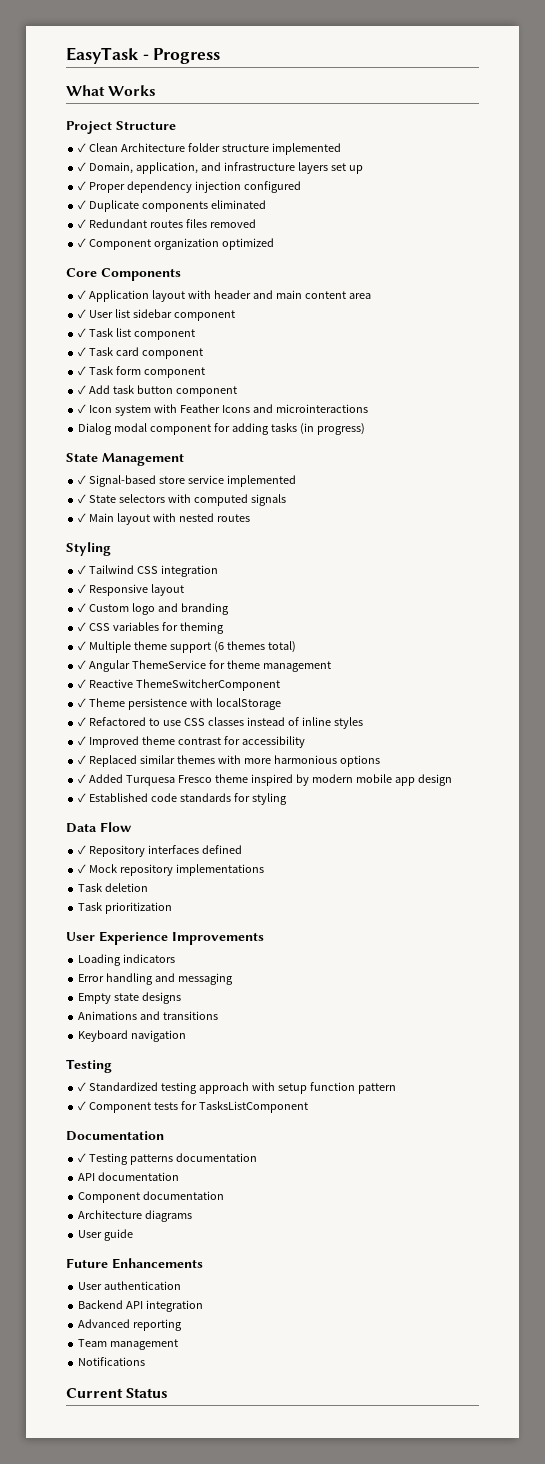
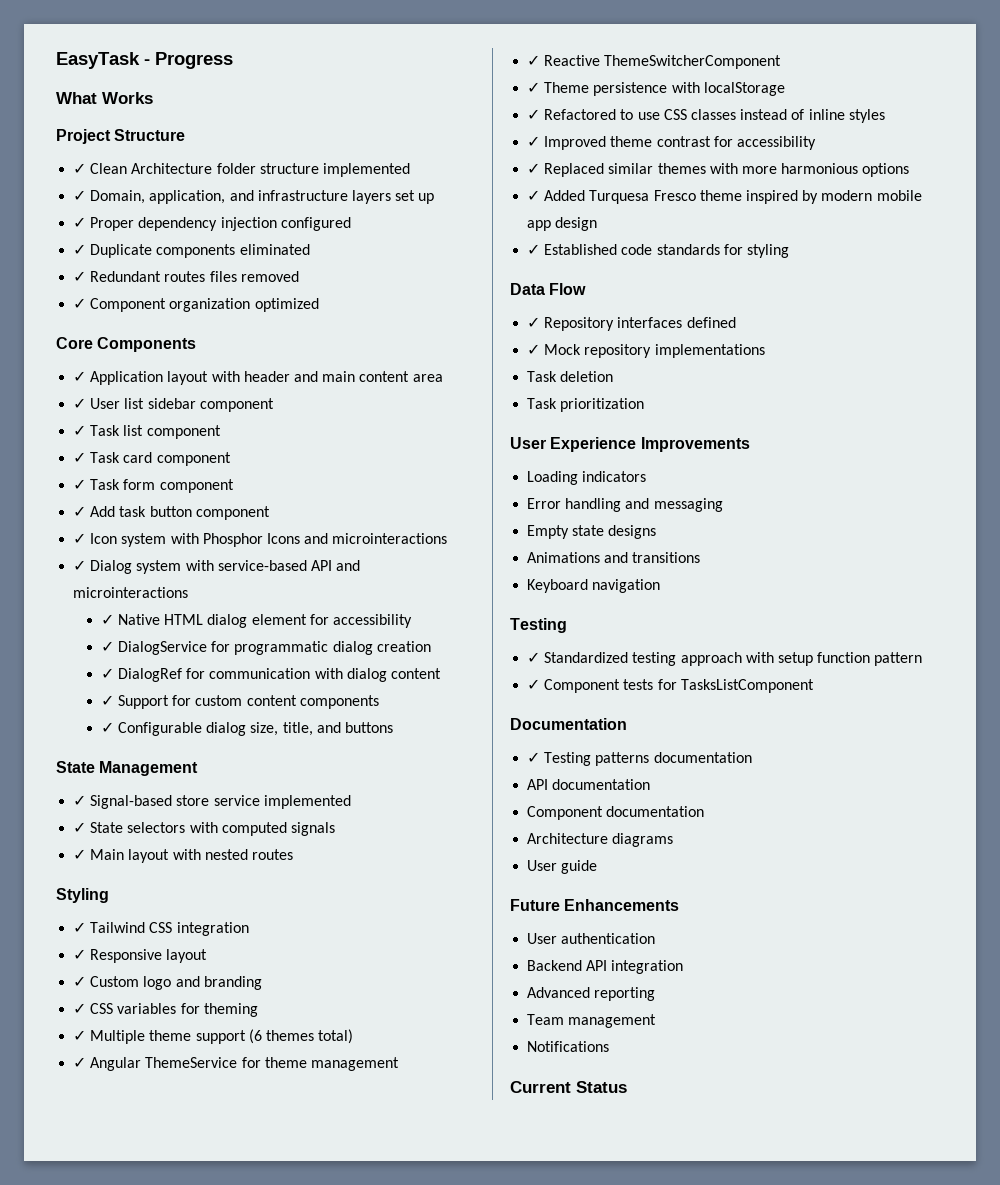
- ✓ Icon system with Feather Icons and microinteractions
+ ✓ Icon system with Phosphor Icons and microinteractions
- Dialog modal component for adding tasks (in progress)
+ ✓ Dialog system with service-based API and microinteractions
+ ✓ Native HTML dialog element for accessibility
+ ✓ DialogService for programmatic dialog creation
+ ✓ DialogRef for communication with dialog content
+ ✓ Support for custom content components
+ ✓ Configurable dialog size, title, and buttons

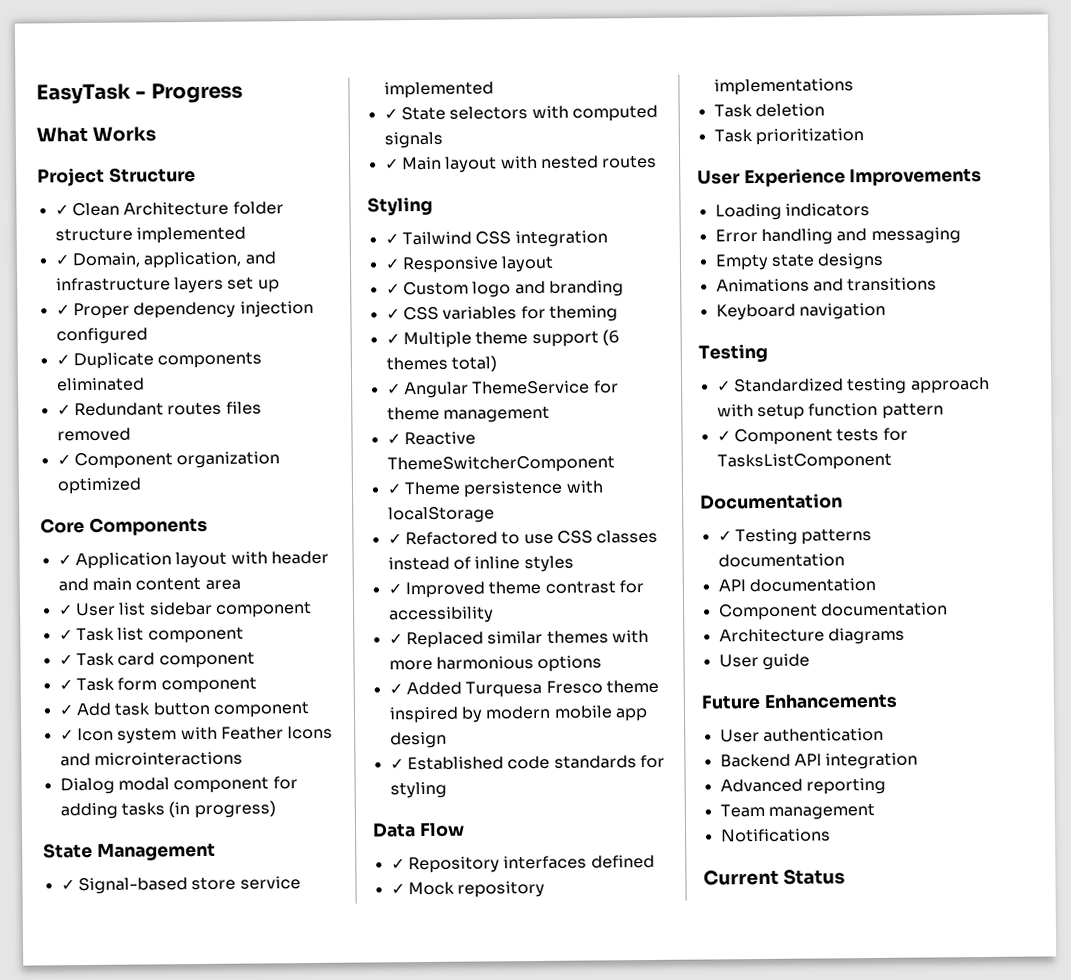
- ✓ Icon system with Phosphor Icons and microinteractions
+ ✓ Icon system with Feather Icons and microinteractions
- ✓ Dialog system with service-based API and microinteractions
- ✓ Native HTML dialog element for accessibility
- ✓ DialogService for programmatic dialog creation
- ✓ DialogRef for communication with dialog content
- ✓ Support for custom content components
- ✓ Configurable dialog size, title, and buttons
+ Dialog modal component for adding tasks (in progress)

